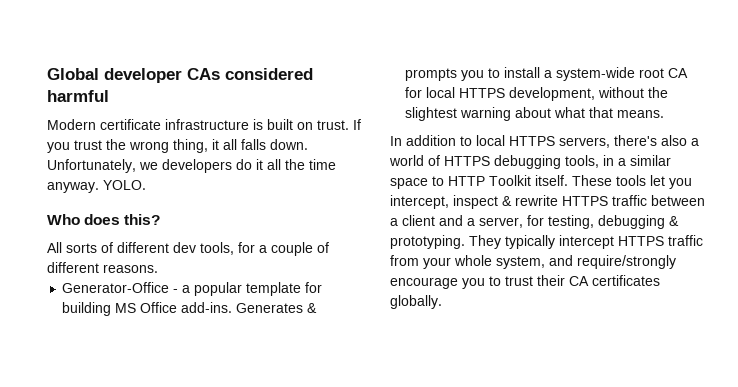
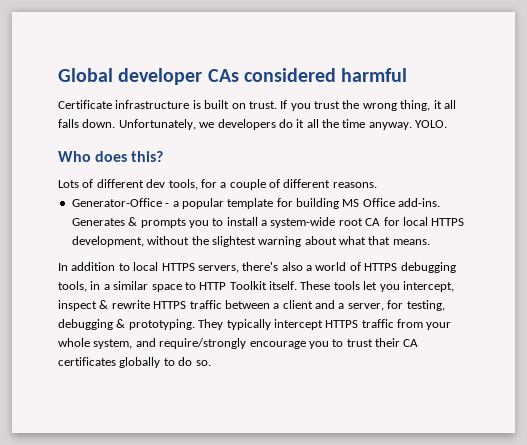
- Modern certificate infrastructure is built on trust.
+ Certificate infrastructure is built on trust.
- All sorts of different dev tools, for a couple of different reasons.
+ Lots of different dev tools, for a couple of different reasons.
- They typically intercept HTTPS traffic from your whole system, and require/strongly encourage you to trust their CA certificates globally.
+ They typically intercept HTTPS traffic from your whole system, and require/strongly encourage you to trust their CA certificates globally to do so.

